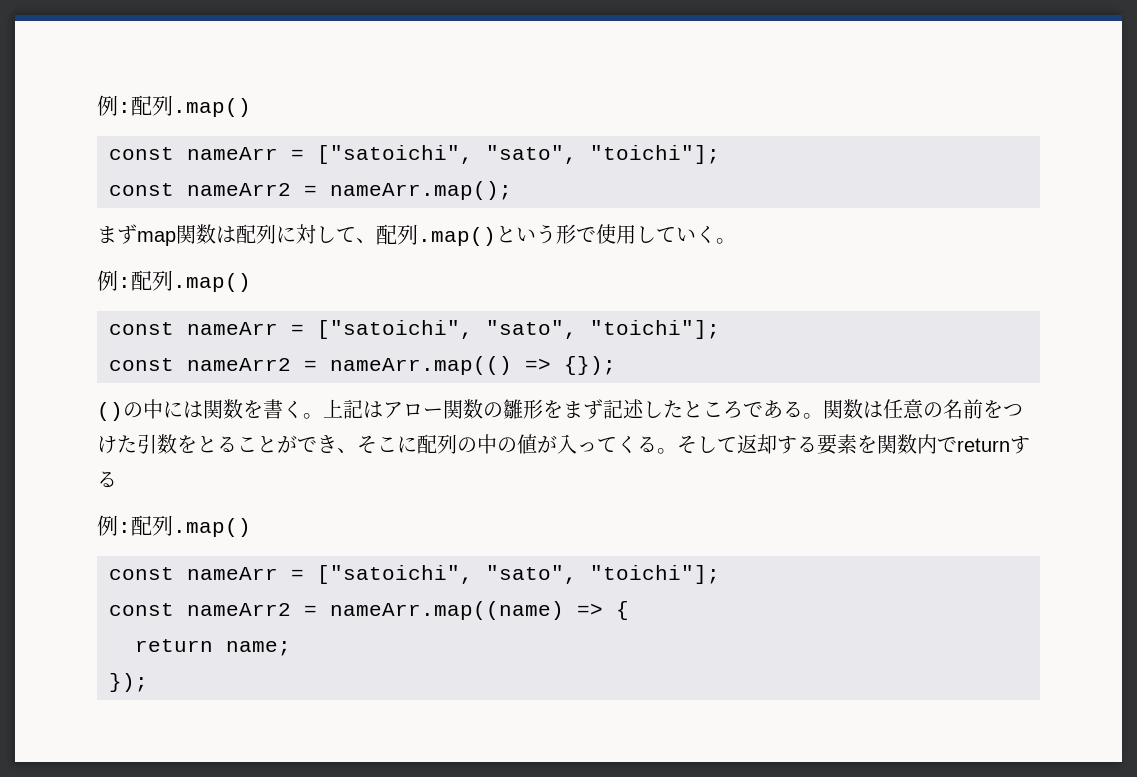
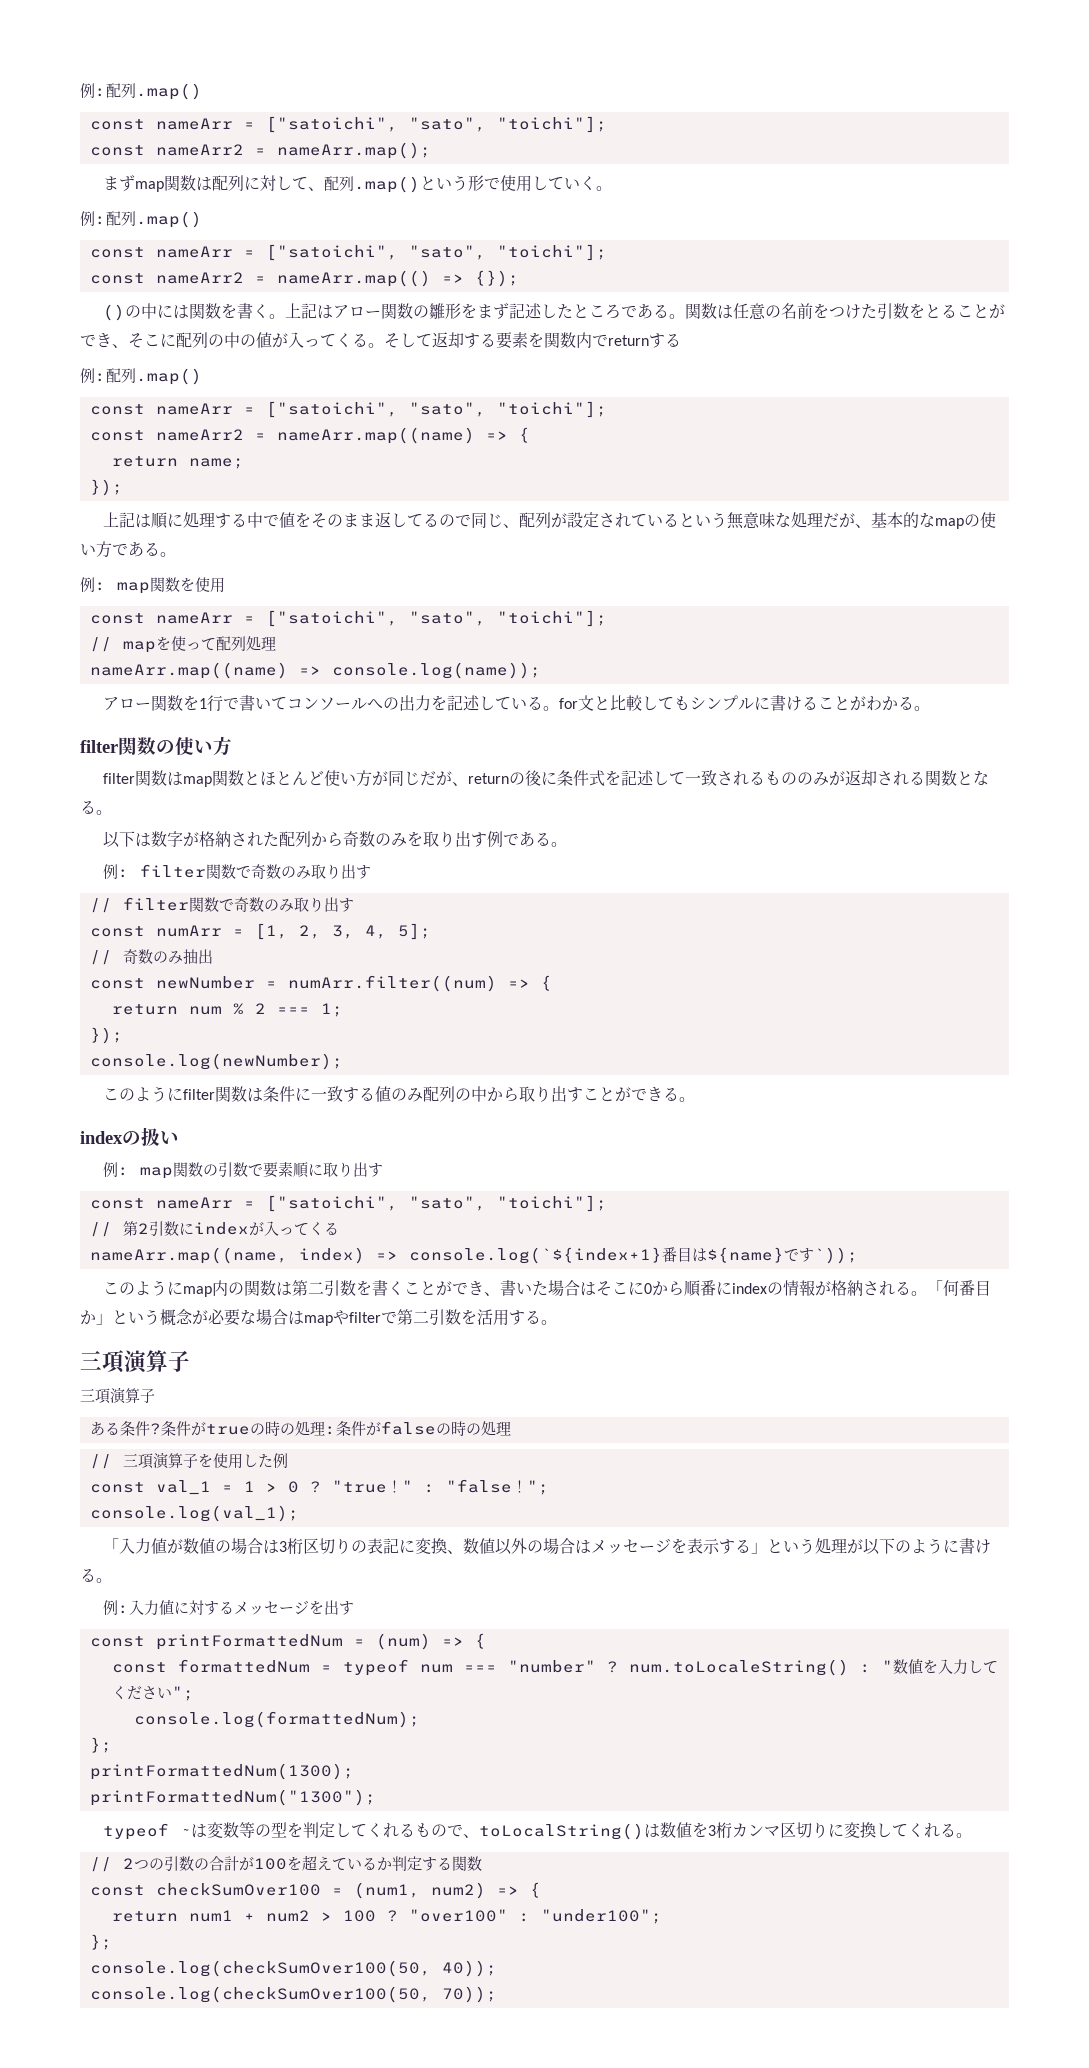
+ 上記は順に処理する中で値をそのまま返してるので同じ、配列が設定されているという無意味な処理だが、基本的なmapの使い方である。
+ 例: map関数を使用
+ const nameArr = ["satoichi", "sato", "toichi"];
+ // mapを使って配列処理
+ nameArr.map((name) => console.log(name));
+ アロー関数を1行で書いてコンソールへの出力を記述している。for文と比較してもシンプルに書けることがわかる。
+ filter関数の使い方
+ filter関数はmap関数とほとんど使い方が同じだが、returnの後に条件式を記述して一致されるもののみが返却される関数となる。
+ 以下は数字が格納された配列から奇数のみを取り出す例である。
+ 例: filter関数で奇数のみ取り出す
+ // filter関数で奇数のみ取り出す
+ const numArr = [1, 2, 3, 4, 5];
+ // 奇数のみ抽出
+ const newNumber = numArr.filter((num) => {
+ return num % 2 === 1;
+ });
+ console.log(newNumber);
+ このようにfilter関数は条件に一致する値のみ配列の中から取り出すことができる。
+ indexの扱い
+ 例: map関数の引数で要素順に取り出す
+ const nameArr = ["satoichi", "sato", "toichi"];
+ // 第2引数にindexが入ってくる
+ nameArr.map((name, index) => console.log(`${index+1}番目は${name}です`));
+ このようにmap内の関数は第二引数を書くことができ、書いた場合はそこに0から順番にindexの情報が格納される。「何番目か」という概念が必要な場合はmapやfilterで第二引数を活用する。
+ 三項演算子
+ 三項演算子
+ ある条件?条件がtrueの時の処理:条件がfalseの時の処理
+ // 三項演算子を使用した例
+ const val_1 = 1 > 0 ? "true！" : "false！";
+ console.log(val_1);
+ 「入力値が数値の場合は3桁区切りの表記に変換、数値以外の場合はメッセージを表示する」という処理が以下のように書ける。
+ 例:入力値に対するメッセージを出す
+ const printFormattedNum = (num) => {
+ const formattedNum = typeof num === "number" ? num.toLocaleString() : "数値を入力してください";
+ console.log(formattedNum);
+ };
+ printFormattedNum(1300);
+ printFormattedNum("1300");
+ typeof ~は変数等の型を判定してくれるもので、toLocalString()は数値を3桁カンマ区切りに変換してくれる。
+ // 2つの引数の合計が100を超えているか判定する関数
+ const checkSumOver100 = (num1, num2) => {
+ return num1 + num2 > 100 ? "over100" : "under100";
+ };
+ console.log(checkSumOver100(50, 40));
+ console.log(checkSumOver100(50, 70));

